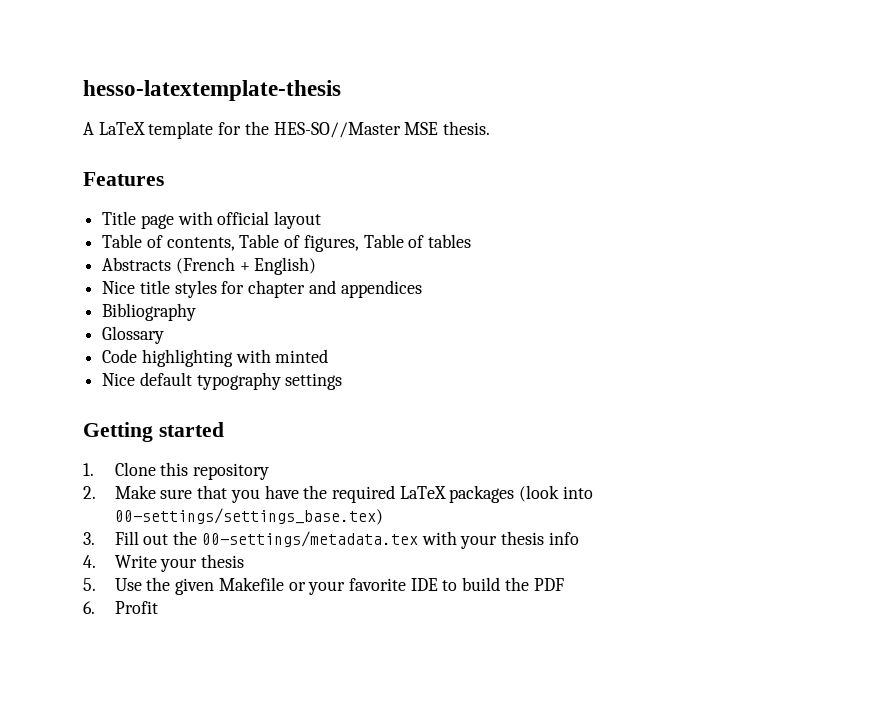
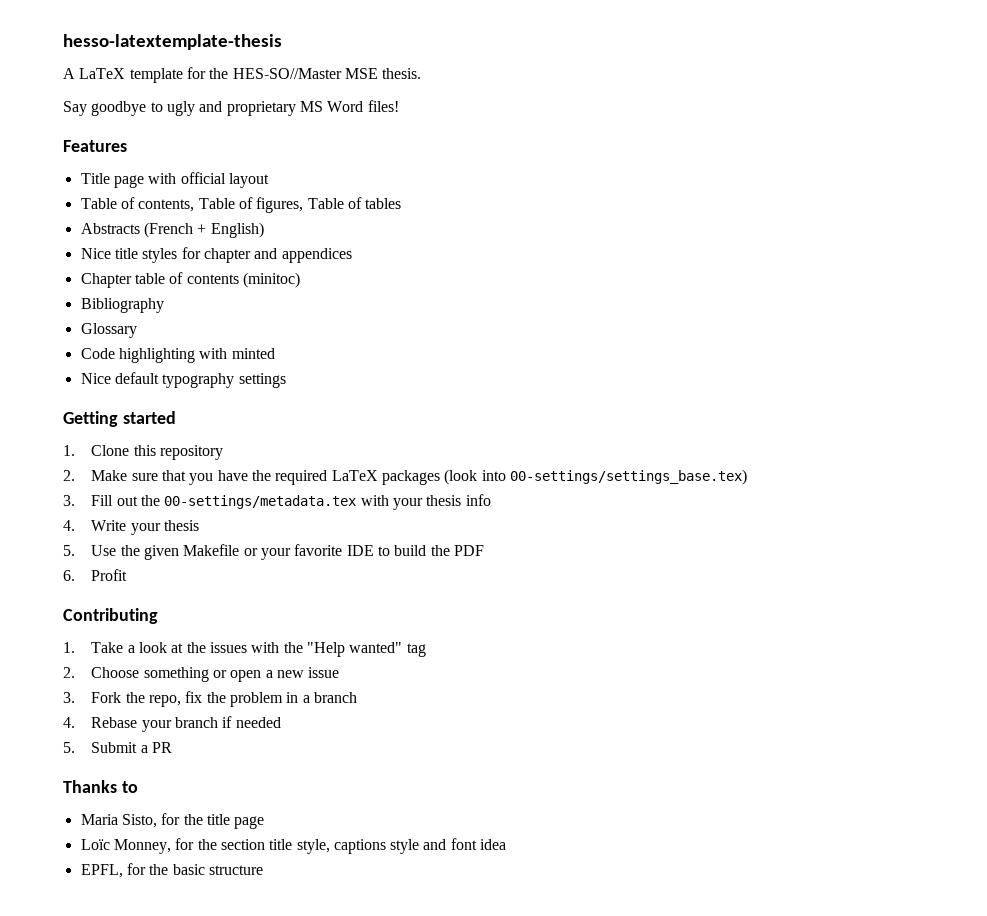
+ Say goodbye to ugly and proprietary MS Word files!
+ Chapter table of contents (minitoc)
+ Contributing
+ 1. Take a look at the issues with the "Help wanted" tag
+ 2. Choose something or open a new issue
+ 3. Fork the repo, fix the problem in a branch
+ 4. Rebase your branch if needed
+ 5. Submit a PR
+ Thanks to
+ Maria Sisto, for the title page
+ Loïc Monney, for the section title style, captions style and font idea
+ EPFL, for the basic structure

